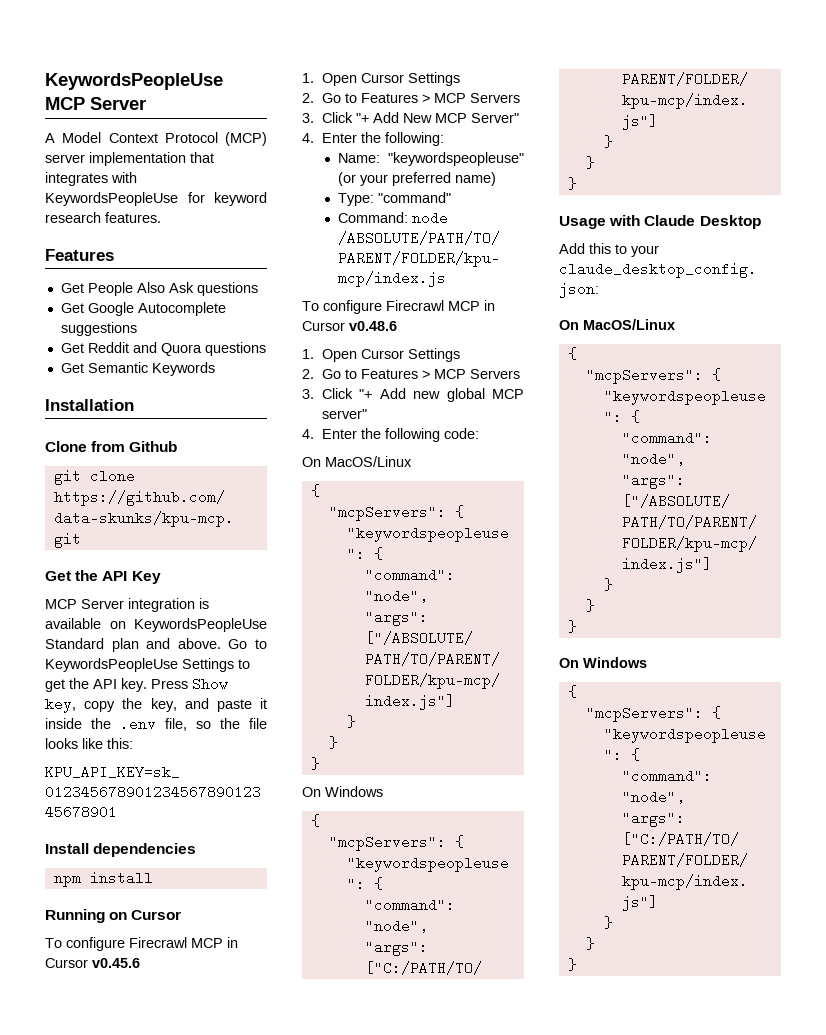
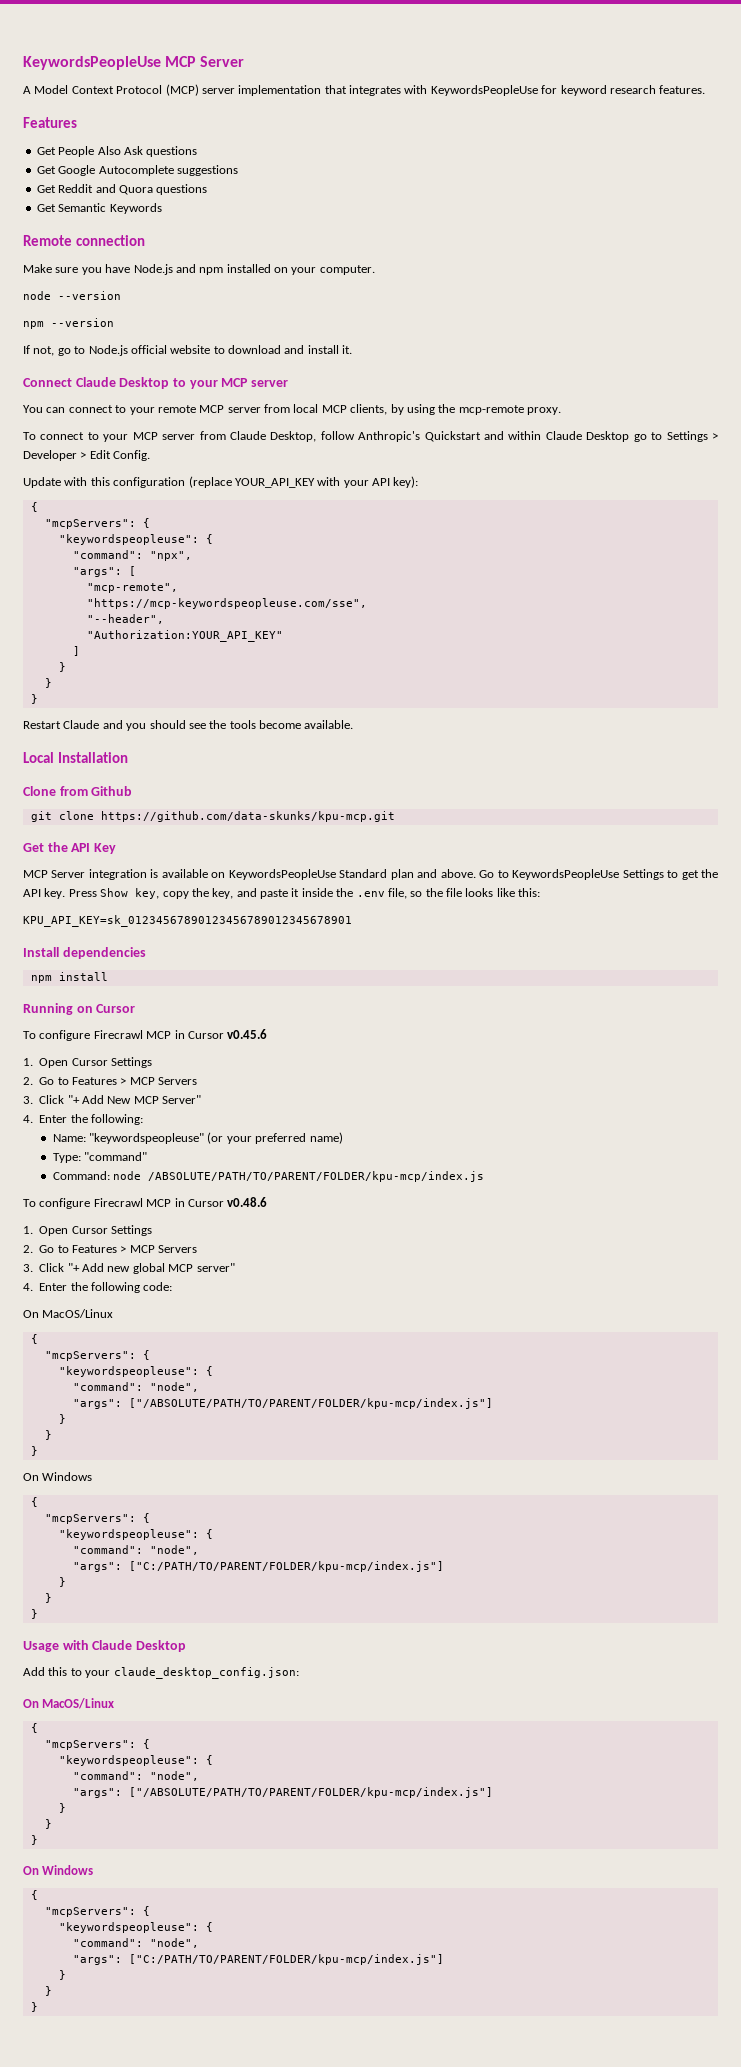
- Installation
+ Remote connection
+ Make sure you have Node.js and npm installed on your computer.
+ node --version
+ npm --version
+ If not, go to Node.js official website to download and install it.
+ Connect Claude Desktop to your MCP server
+ You can connect to your remote MCP server from local MCP clients, by using the mcp-remote proxy.
+ To connect to your MCP server from Claude Desktop, follow Anthropic's Quickstart and within Claude Desktop go to Settings > Developer > Edit Config.
+ Update with this configuration (replace YOUR_API_KEY with your API key):
+ {
+ "mcpServers": {
+ "keywordspeopleuse": {
+ "command": "npx",
+ "args": [
+ "mcp-remote",
+ "https://mcp-keywordspeopleuse.com/sse",
+ "--header",
+ "Authorization:YOUR_API_KEY"
+ ]
+ }
+ }
+ }
+ Restart Claude and you should see the tools become available.
+ Local Installation

